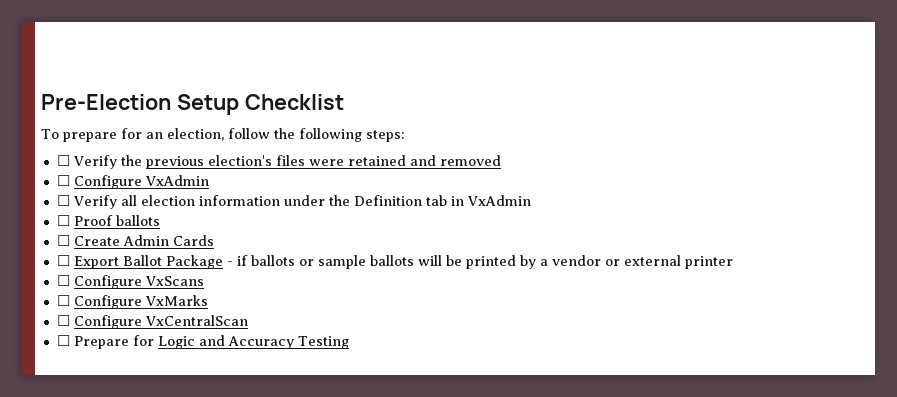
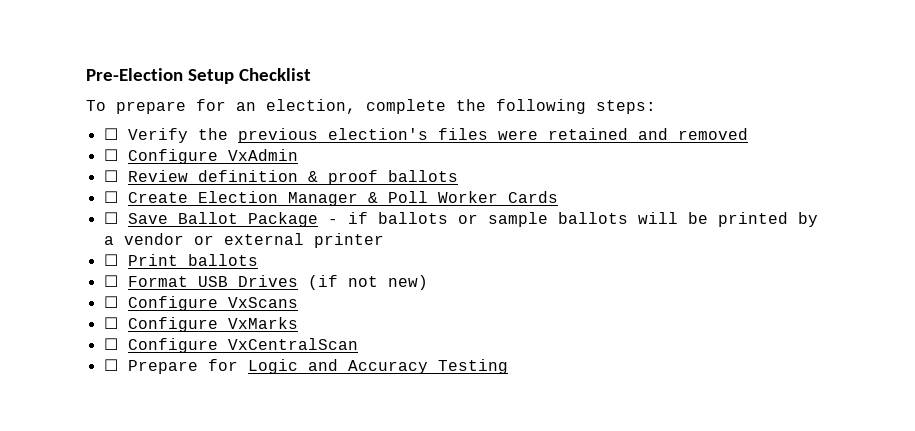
- To prepare for an election, follow the following steps:
+ To prepare for an election, complete the following steps:
- ☐ Verify all election information under the Definition tab in VxAdmin
- ☐ Proof ballots
- ☐ Create Admin Cards
+ ☐ Review definition & proof ballots
+ ☐ Create Election Manager & Poll Worker Cards
- ☐ Export Ballot Package - if ballots or sample ballots will be printed by a vendor or external printer
+ ☐ Save Ballot Package - if ballots or sample ballots will be printed by a vendor or external printer
+ ☐ Print ballots
+ ☐ Format USB Drives (if not new)

